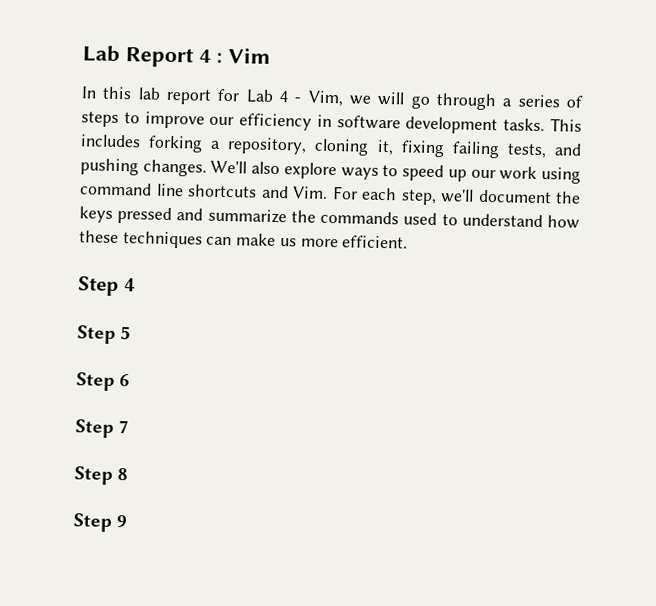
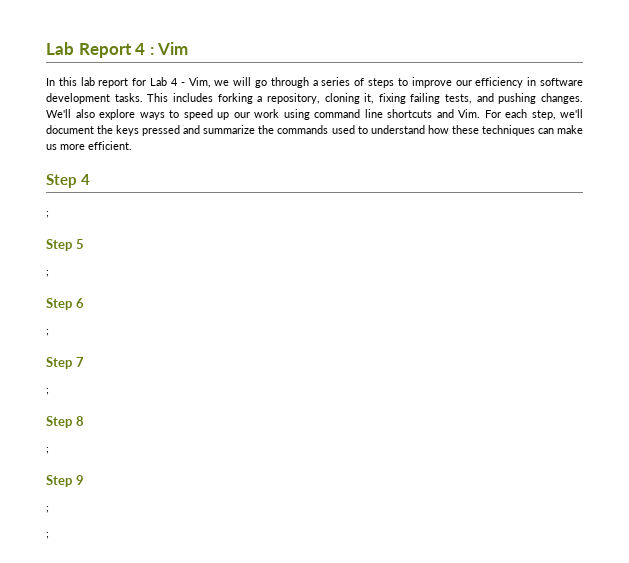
  Step 4
+ ;
  Step 5
+ ;
  Step 6
+ ;
  Step 7
+ ;
  Step 8
+ ;
  Step 9
+ ;
+ ;

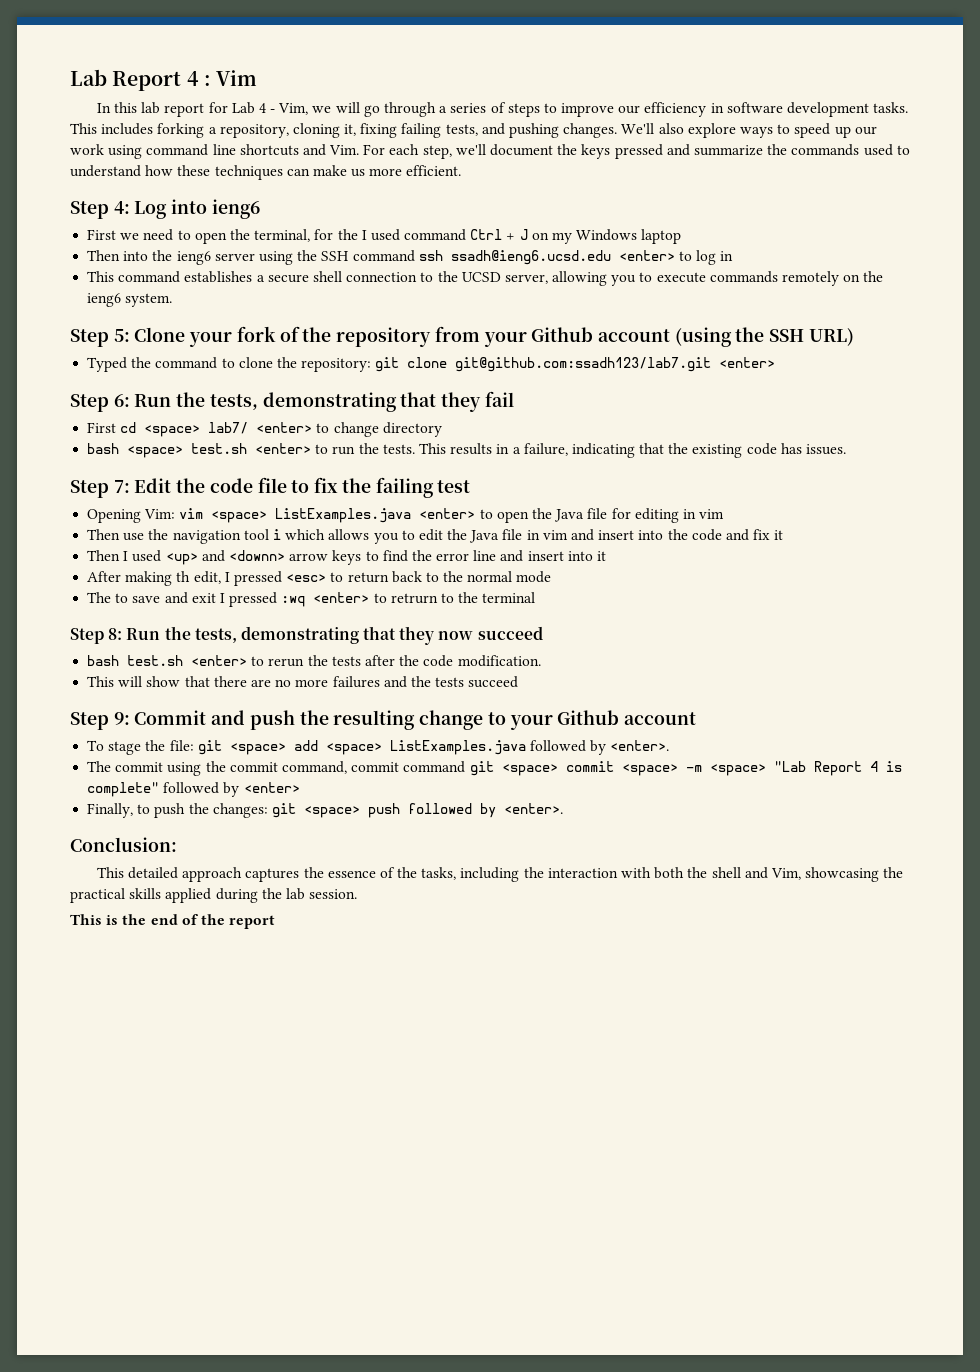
- Step 4
- ;
- Step 5
- ;
- Step 6
- ;
- Step 7
- ;
- Step 8
- ;
- Step 9
- ;
- ;
+ Step 4: Log into ieng6
+ First we need to open the terminal, for the I used command Ctrl + J on my Windows laptop
+ Then into the ieng6 server using the SSH command ssh ssadh@ieng6.ucsd.edu <enter> to log in
+ This command establishes a secure shell connection to the UCSD server, allowing you to execute commands remotely on the ieng6 system.
+ Step 5: Clone your fork of the repository from your Github account (using the SSH URL)
+ Typed the command to clone the repository: git clone git@github.com:ssadh123/lab7.git <enter>
+ Step 6: Run the tests, demonstrating that they fail
+ First cd <space> lab7/ <enter> to change directory
+ bash <space> test.sh <enter> to run the tests. This results in a failure, indicating that the existing code has issues.
+ Step 7: Edit the code file to fix the failing test
+ Opening Vim: vim <space> ListExamples.java <enter> to open the Java file for editing in vim
+ Then use the navigation tool i which allows you to edit the Java file in vim and insert into the code and fix it
+ Then I used <up> and <downn> arrow keys to find the error line and insert into it
+ After making th edit, I pressed <esc> to return back to the normal mode
+ The to save and exit I pressed :wq <enter> to retrurn to the terminal
+ Step 8: Run the tests, demonstrating that they now succeed
+ bash test.sh <enter> to rerun the tests after the code modification.
+ This will show that there are no more failures and the tests succeed
+ Step 9: Commit and push the resulting change to your Github account
+ To stage the file: git <space> add <space> ListExamples.java followed by <enter>.
+ The commit using the commit command, commit command git <space> commit <space> -m <space> "Lab Report 4 is complete" followed by <enter>
+ Finally, to push the changes: git <space> push followed by <enter>.
+ Conclusion:
+ This detailed approach captures the essence of the tasks, including the interaction with both the shell and Vim, showcasing the practical skills applied during the lab session.
+ This is the end of the report

